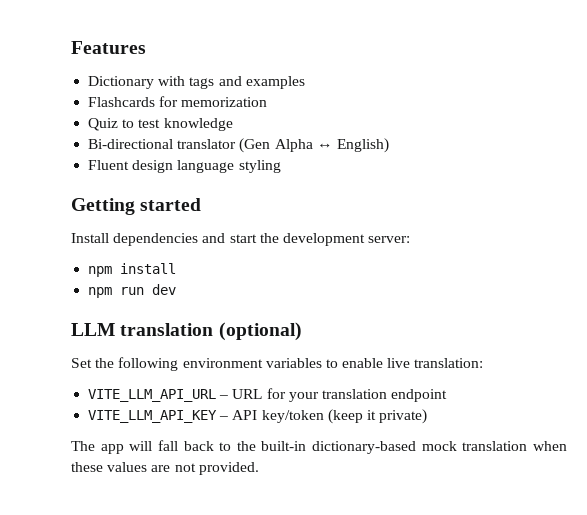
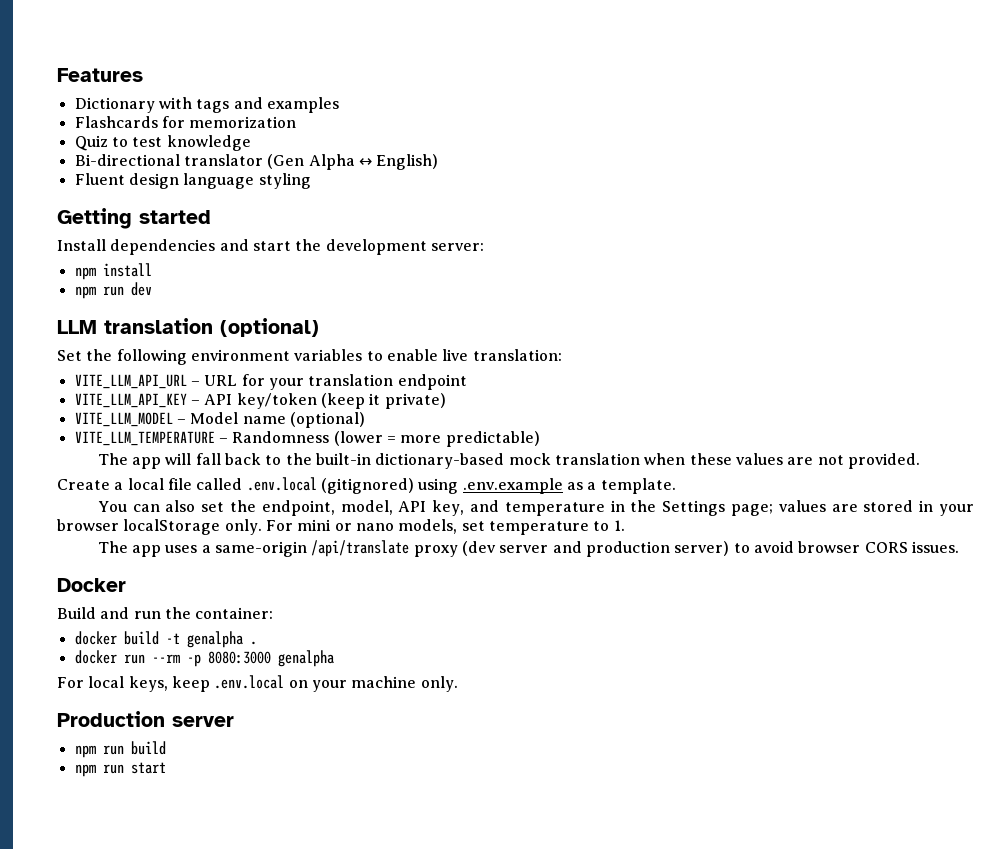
+ VITE_LLM_MODEL – Model name (optional)
+ VITE_LLM_TEMPERATURE – Randomness (lower = more predictable)
+ Create a local file called .env.local (gitignored) using .env.example as a template.
+ You can also set the endpoint, model, API key, and temperature in the Settings page; values are stored in your browser localStorage only. For mini or nano models, set temperature to 1.
+ The app uses a same-origin /api/translate proxy (dev server and production server) to avoid browser CORS issues.
+ Docker
+ Build and run the container:
+ docker build -t genalpha .
+ docker run --rm -p 8080:3000 genalpha
+ For local keys, keep .env.local on your machine only.
+ Production server
+ npm run build
+ npm run start

